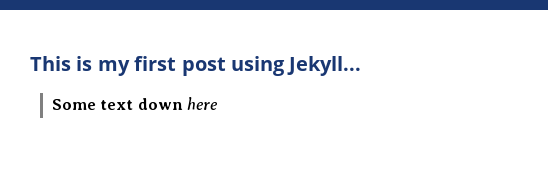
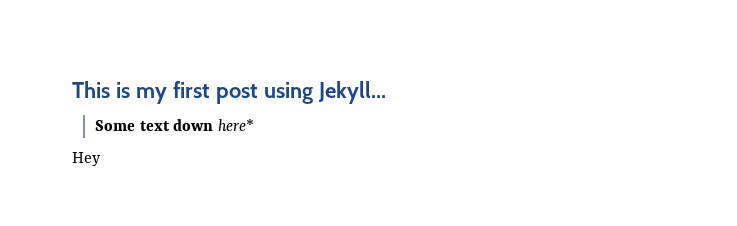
- Some text down here
+ Some text down here*
+ Hey

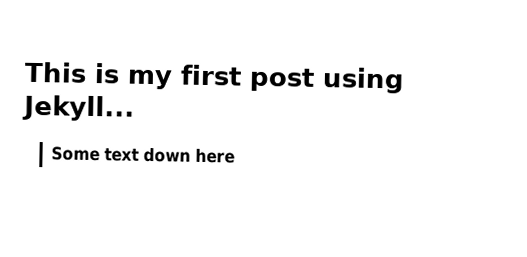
- Some text down here*
- Hey
+ Some text down here

